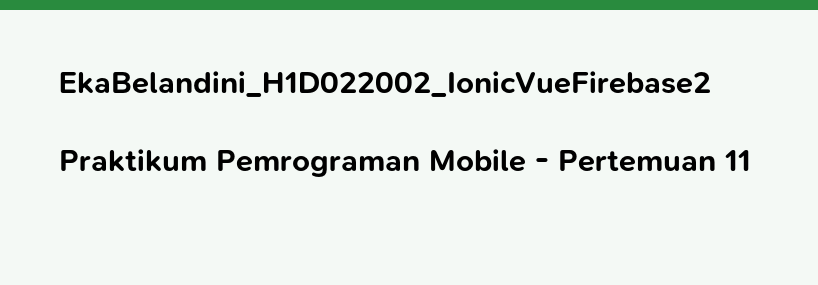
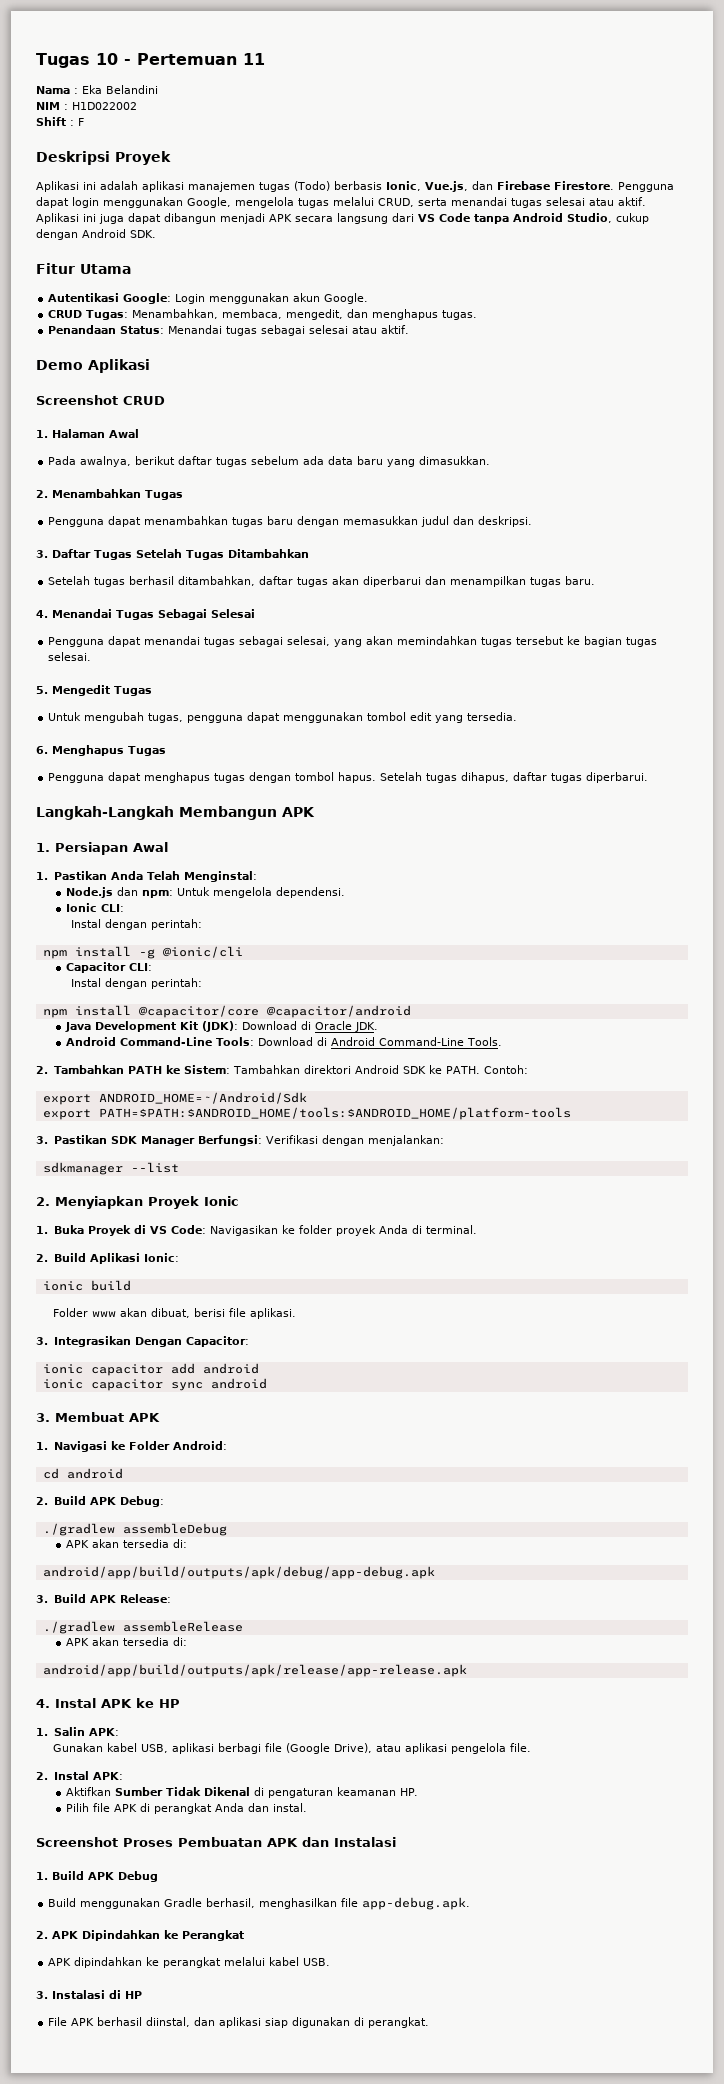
- EkaBelandini_H1D022002_IonicVueFirebase2
- Praktikum Pemrograman Mobile - Pertemuan 11
+ Tugas 10 - Pertemuan 11
+ Nama : Eka Belandini
+ NIM : H1D022002
+ Shift : F
+ Deskripsi Proyek
+ Aplikasi ini adalah aplikasi manajemen tugas (Todo) berbasis Ionic, Vue.js, dan Firebase Firestore. Pengguna dapat login menggunakan Google, mengelola tugas melalui CRUD, serta menandai tugas selesai atau aktif. Aplikasi ini juga dapat dibangun menjadi APK secara langsung dari VS Code tanpa Android Studio, cukup dengan Android SDK.
+ Fitur Utama
+ Autentikasi Google: Login menggunakan akun Google.
+ CRUD Tugas: Menambahkan, membaca, mengedit, dan menghapus tugas.
+ Penandaan Status: Menandai tugas sebagai selesai atau aktif.
+ Demo Aplikasi
+ Screenshot CRUD
+ 1. Halaman Awal
+ Pada awalnya, berikut daftar tugas sebelum ada data baru yang dimasukkan.
+ 2. Menambahkan Tugas
+ Pengguna dapat menambahkan tugas baru dengan memasukkan judul dan deskripsi.
+ 3. Daftar Tugas Setelah Tugas Ditambahkan
+ Setelah tugas berhasil ditambahkan, daftar tugas akan diperbarui dan menampilkan tugas baru.
+ 4. Menandai Tugas Sebagai Selesai
+ Pengguna dapat menandai tugas sebagai selesai, yang akan memindahkan tugas tersebut ke bagian tugas selesai.
+ 5. Mengedit Tugas
+ Untuk mengubah tugas, pengguna dapat menggunakan tombol edit yang tersedia.
+ 6. Menghapus Tugas
+ Pengguna dapat menghapus tugas dengan tombol hapus. Setelah tugas dihapus, daftar tugas diperbarui.
+ Langkah-Langkah Membangun APK
+ 1. Persiapan Awal
+ 1. Pastikan Anda Telah Menginstal:
+ Node.js dan npm: Untuk mengelola dependensi.
+ Ionic CLI:
+ Instal dengan perintah:
+ npm install -g @ionic/cli
+ Capacitor CLI:
+ Instal dengan perintah:
+ npm install @capacitor/core @capacitor/android
+ Java Development Kit (JDK): Download di Oracle JDK.
+ Android Command-Line Tools: Download di Android Command-Line Tools.
+ 2. Tambahkan PATH ke Sistem: Tambahkan direktori Android SDK ke PATH. Contoh:
+ export ANDROID_HOME=~/Android/Sdk
+ export PATH=$PATH:$ANDROID_HOME/tools:$ANDROID_HOME/platform-tools
+ 3. Pastikan SDK Manager Berfungsi: Verifikasi dengan menjalankan:
+ sdkmanager --list
+ 2. Menyiapkan Proyek Ionic
+ 1. Buka Proyek di VS Code: Navigasikan ke folder proyek Anda di terminal.
+ 2. Build Aplikasi Ionic:
+ ionic build
+ Folder www akan dibuat, berisi file aplikasi.
+ 3. Integrasikan Dengan Capacitor:
+ ionic capacitor add android
+ ionic capacitor sync android
+ 3. Membuat APK
+ 1. Navigasi ke Folder Android:
+ cd android
+ 2. Build APK Debug:
+ ./gradlew assembleDebug
+ APK akan tersedia di:
+ android/app/build/outputs/apk/debug/app-debug.apk
+ 3. Build APK Release:
+ ./gradlew assembleRelease
+ APK akan tersedia di:
+ android/app/build/outputs/apk/release/app-release.apk
+ 4. Instal APK ke HP
+ 1. Salin APK:
+ Gunakan kabel USB, aplikasi berbagi file (Google Drive), atau aplikasi pengelola file.
+ 2. Instal APK:
+ Aktifkan Sumber Tidak Dikenal di pengaturan keamanan HP.
+ Pilih file APK di perangkat Anda dan instal.
+ Screenshot Proses Pembuatan APK dan Instalasi
+ 1. Build APK Debug
+ Build menggunakan Gradle berhasil, menghasilkan file app-debug.apk.
+ 2. APK Dipindahkan ke Perangkat
+ APK dipindahkan ke perangkat melalui kabel USB.
+ 3. Instalasi di HP
+ File APK berhasil diinstal, dan aplikasi siap digunakan di perangkat.

